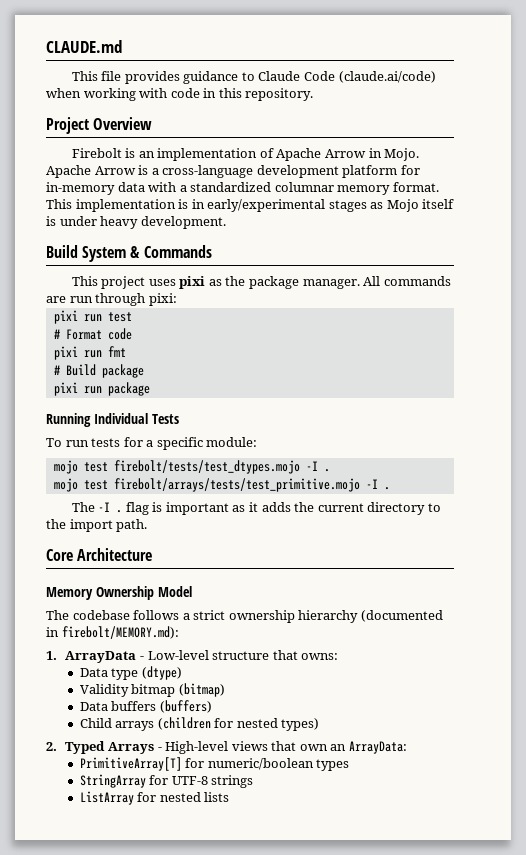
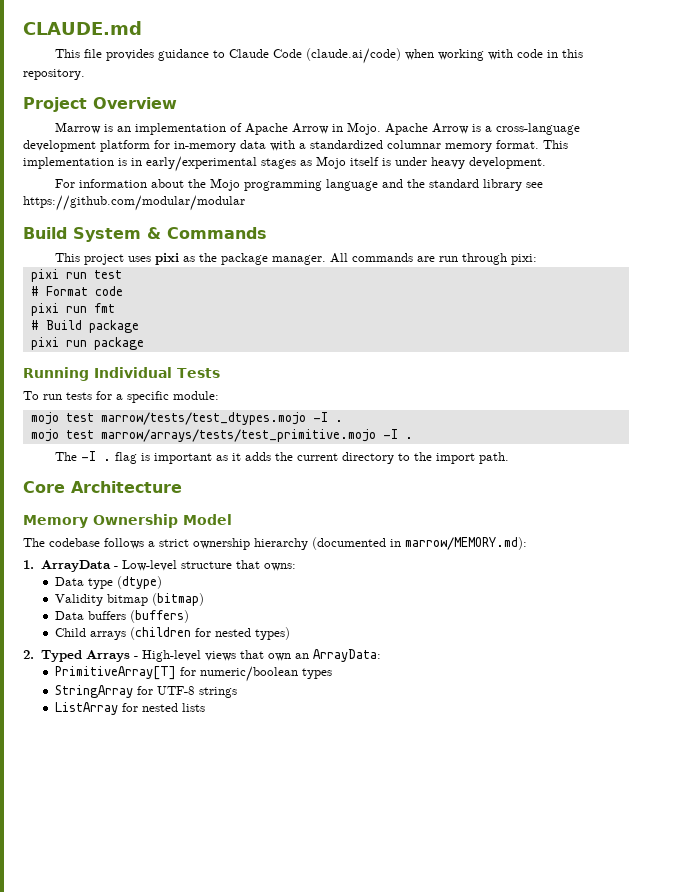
- Firebolt is an implementation of Apache Arrow in Mojo.
+ Marrow is an implementation of Apache Arrow in Mojo.
+ For information about the Mojo programming language and the standard library see https://github.com/modular/modular
- mojo test firebolt/tests/test_dtypes.mojo -I .
+ mojo test marrow/tests/test_dtypes.mojo -I .
- mojo test firebolt/arrays/tests/test_primitive.mojo -I .
+ mojo test marrow/arrays/tests/test_primitive.mojo -I .
- The codebase follows a strict ownership hierarchy (documented in firebolt/MEMORY.md):
+ The codebase follows a strict ownership hierarchy (documented in marrow/MEMORY.md):

